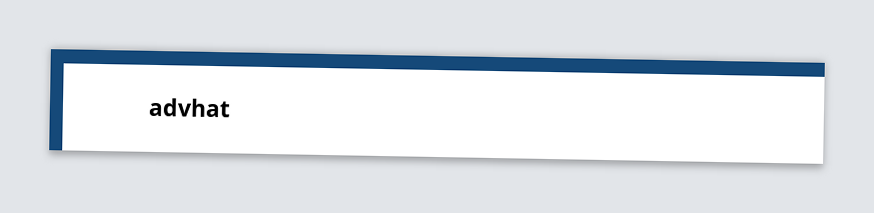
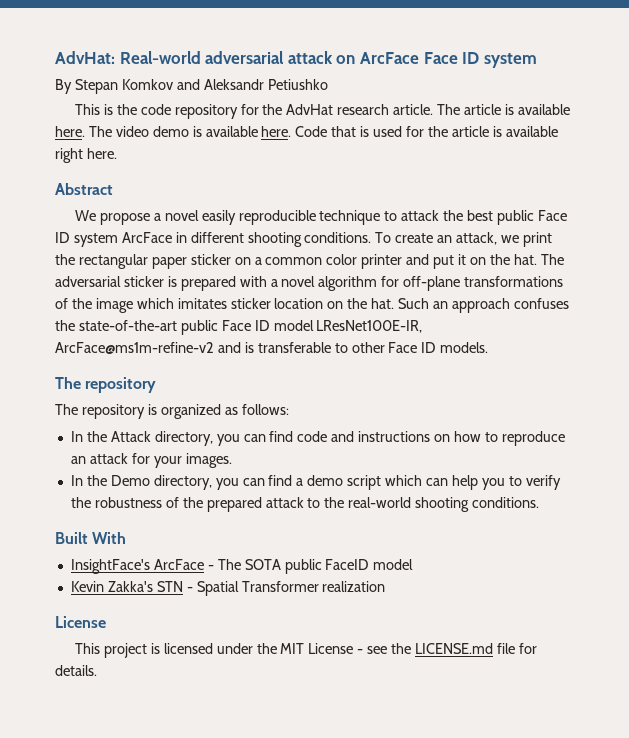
- advhat
+ AdvHat: Real-world adversarial attack on ArcFace Face ID system
+ By Stepan Komkov and Aleksandr Petiushko
+ This is the code repository for the AdvHat research article. The article is available here. The video demo is available here. Code that is used for the article is available right here.
+ Abstract
+ We propose a novel easily reproducible technique to attack the best public Face ID system ArcFace in different shooting conditions. To create an attack, we print the rectangular paper sticker on a common color printer and put it on the hat. The adversarial sticker is prepared with a novel algorithm for off-plane transformations of the image which imitates sticker location on the hat. Such an approach confuses the state-of-the-art public Face ID model LResNet100E-IR, ArcFace@ms1m-refine-v2 and is transferable to other Face ID models.
+ The repository
+ The repository is organized as follows:
+ In the Attack directory, you can find code and instructions on how to reproduce an attack for your images.
+ In the Demo directory, you can find a demo script which can help you to verify the robustness of the prepared attack to the real-world shooting conditions.
+ Built With
+ InsightFace's ArcFace - The SOTA public FaceID model
+ Kevin Zakka's STN - Spatial Transformer realization
+ License
+ This project is licensed under the MIT License - see the LICENSE.md file for details.

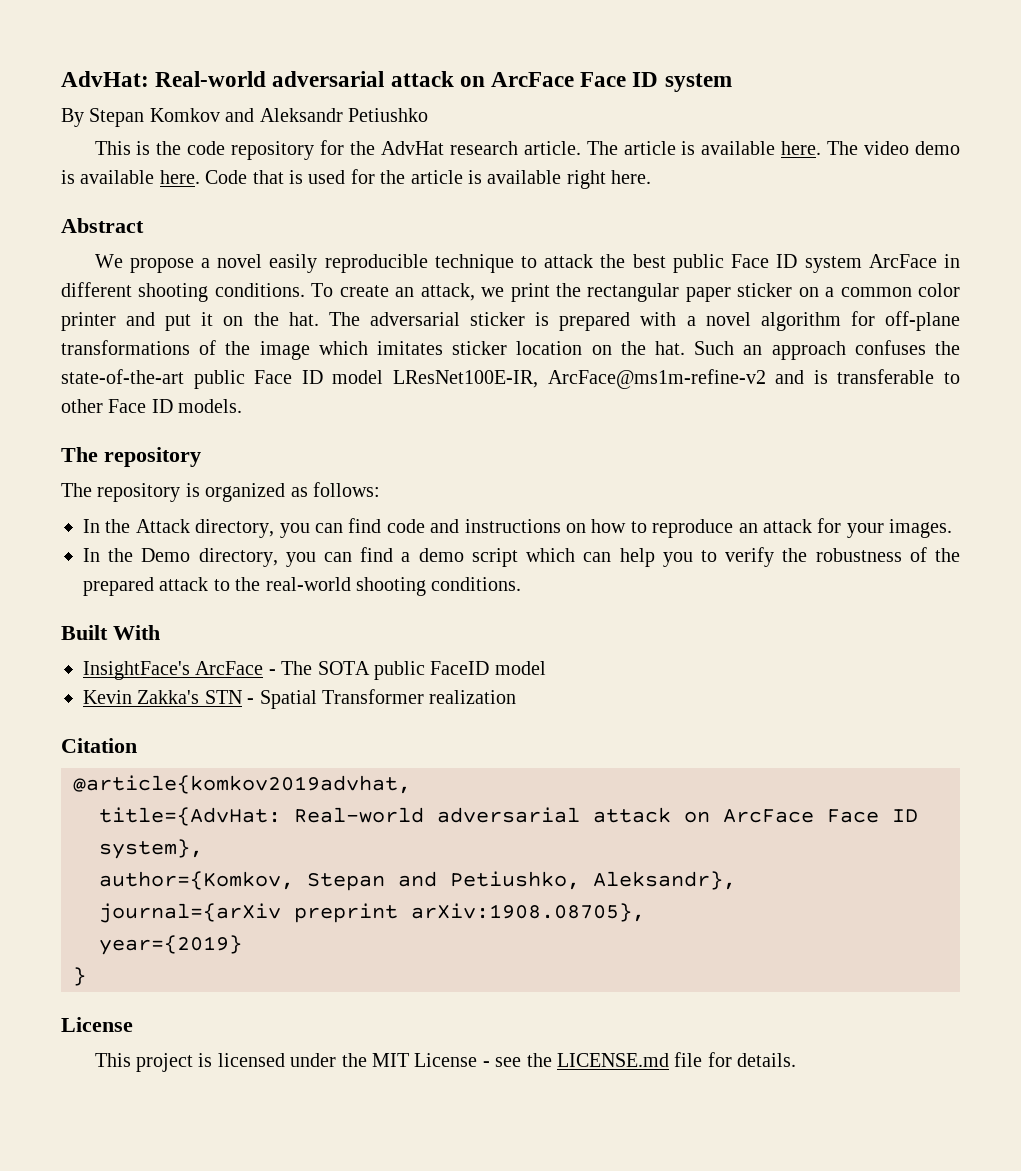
+ Citation
+ @article{komkov2019advhat,
+ title={AdvHat: Real-world adversarial attack on ArcFace Face ID system},
+ author={Komkov, Stepan and Petiushko, Aleksandr},
+ journal={arXiv preprint arXiv:1908.08705},
+ year={2019}
+ }

